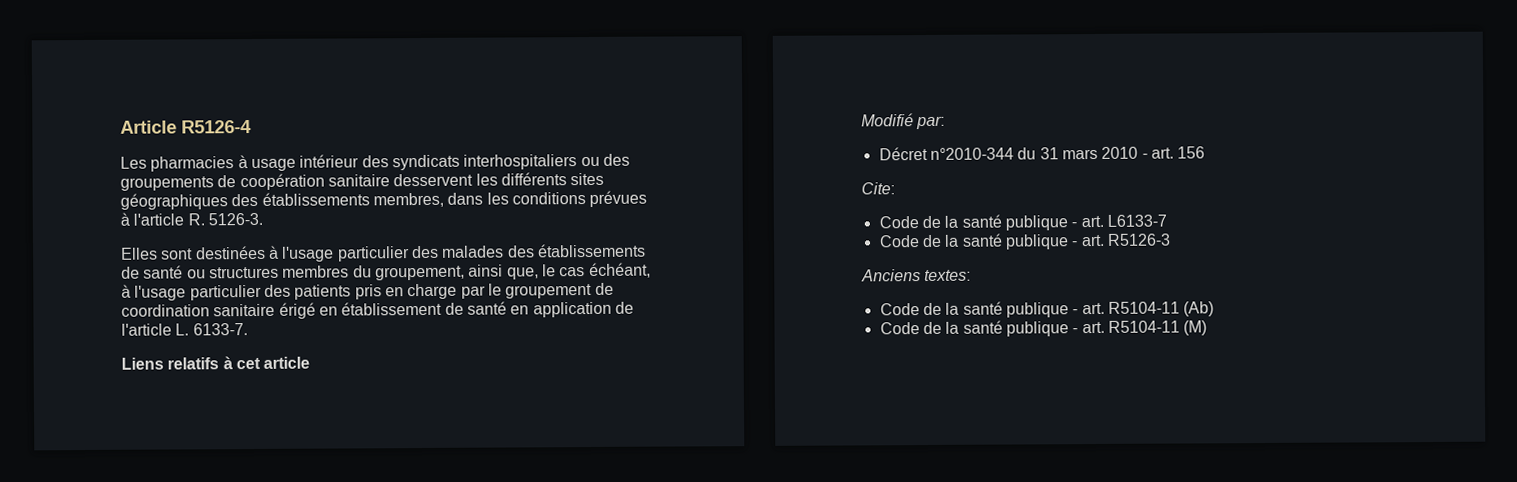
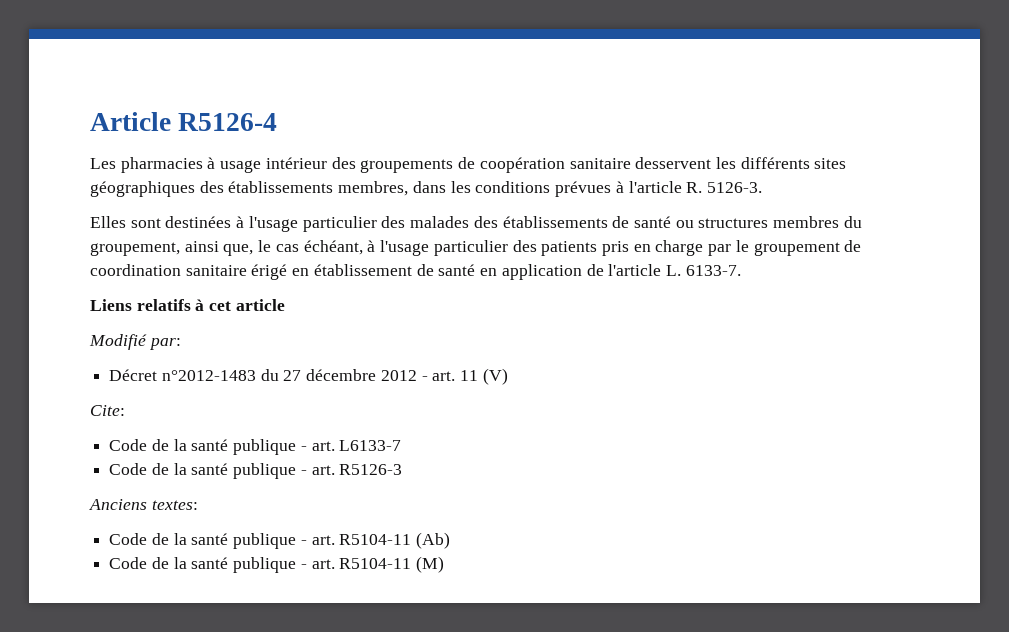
- Les pharmacies à usage intérieur des syndicats interhospitaliers ou des groupements de coopération sanitaire desservent les différents sites géographiques des établissements membres, dans les conditions prévues à l'article R. 5126-3.
+ Les pharmacies à usage intérieur des groupements de coopération sanitaire desservent les différents sites géographiques des établissements membres, dans les conditions prévues à l'article R. 5126-3.
- Décret n°2010-344 du 31 mars 2010 - art. 156
+ Décret n°2012-1483 du 27 décembre 2012 - art. 11 (V)

